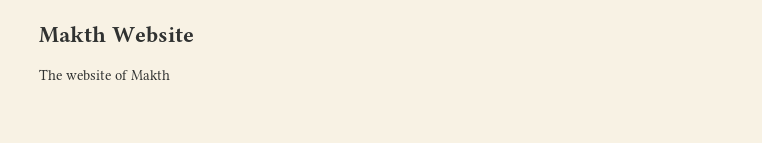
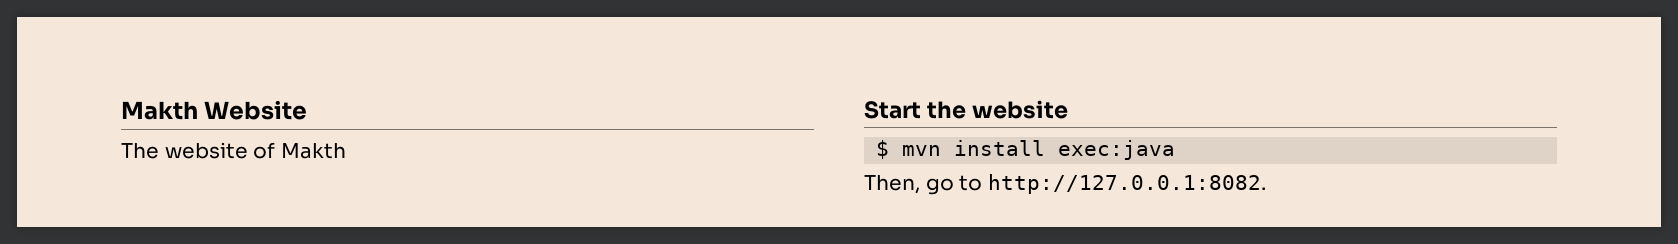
+ Start the website
+ $ mvn install exec:java
+ Then, go to http://127.0.0.1:8082.

